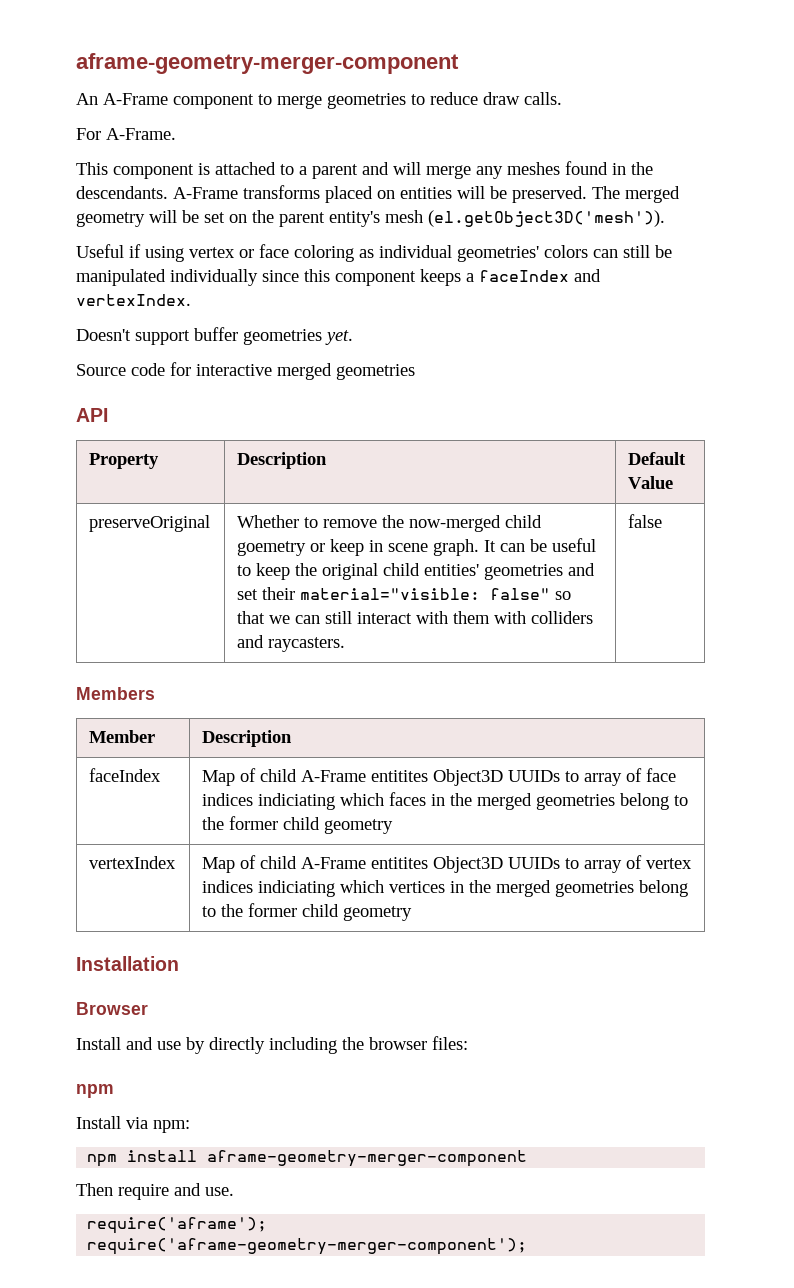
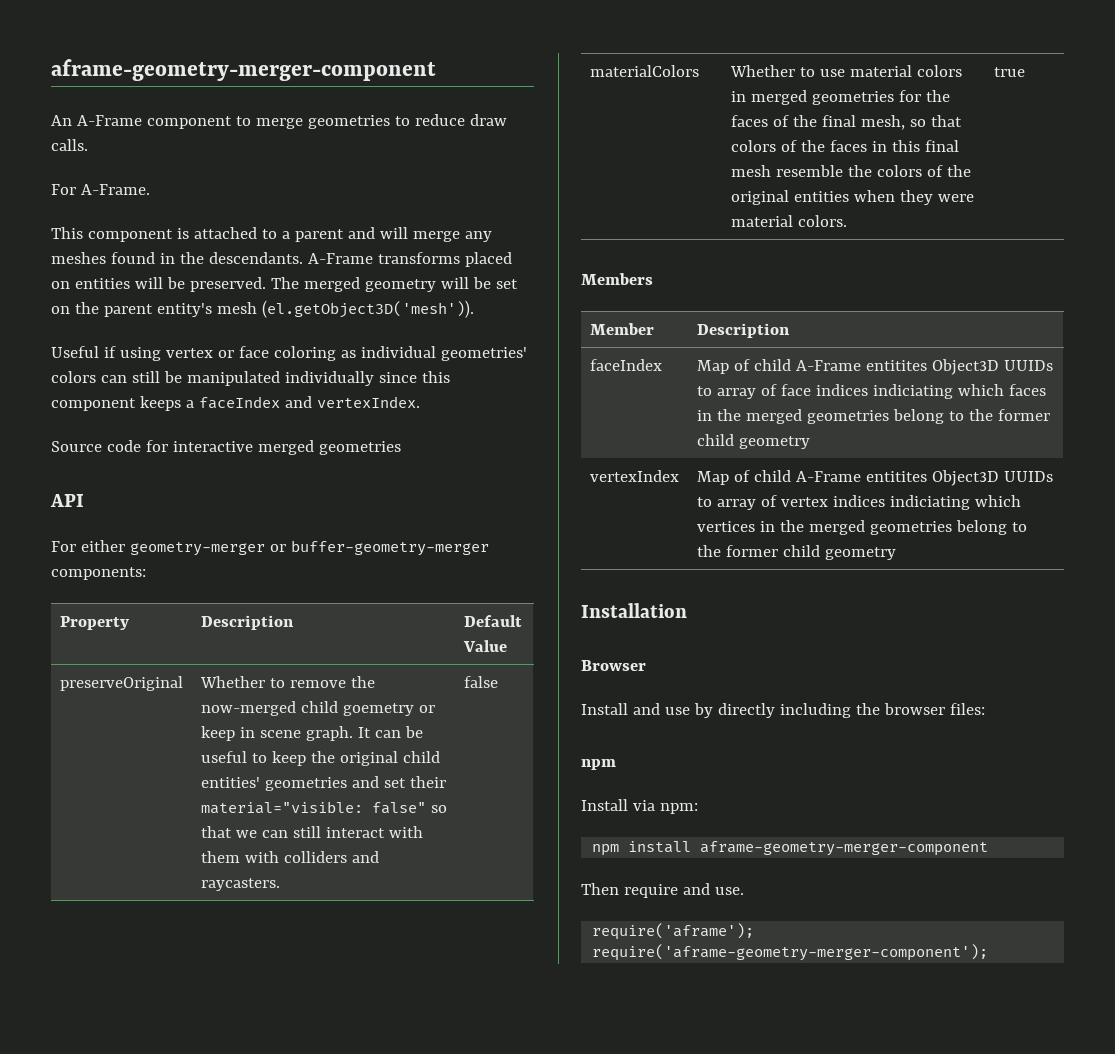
- Doesn't support buffer geometries yet.
+ For either geometry-merger or buffer-geometry-merger components:
+ materialColors | Whether to use material colors in merged geometries for the faces of the final mesh, so that colors of the faces in this final mesh resemble the colors of the original entities when they were material colors. | true

